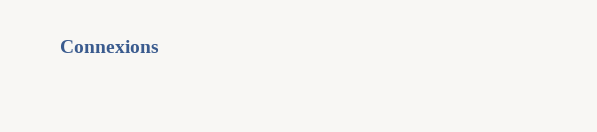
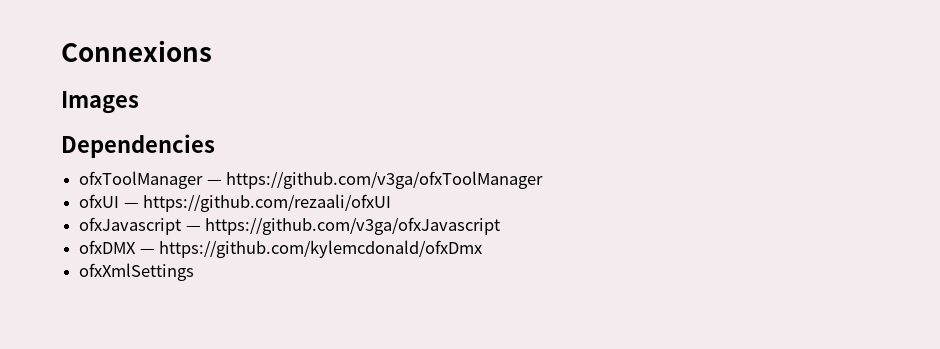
+ Images
+ Dependencies
+ ofxToolManager — https://github.com/v3ga/ofxToolManager
+ ofxUI — https://github.com/rezaali/ofxUI
+ ofxJavascript — https://github.com/v3ga/ofxJavascript
+ ofxDMX — https://github.com/kylemcdonald/ofxDmx
+ ofxXmlSettings

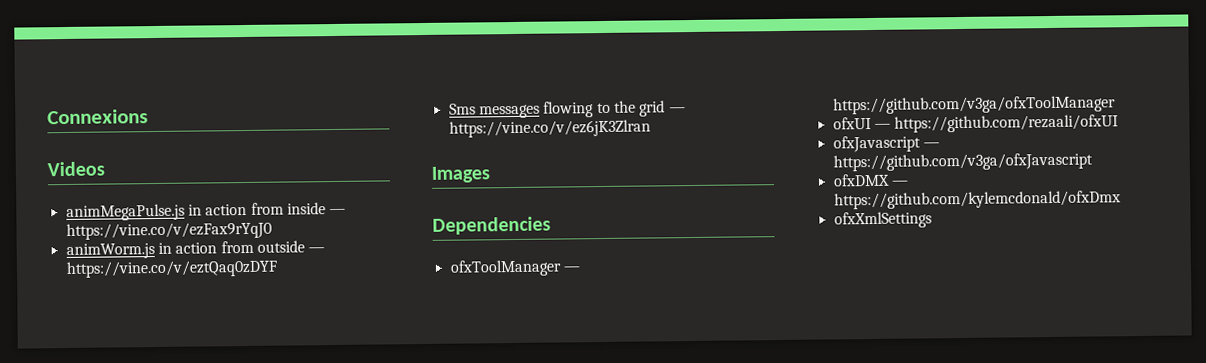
+ Videos
+ animMegaPulse.js in action from inside — https://vine.co/v/ezFax9rYqJ0
+ animWorm.js in action from outside — https://vine.co/v/eztQaq0zDYF
+ Sms messages flowing to the grid — https://vine.co/v/ez6jK3Zlran

